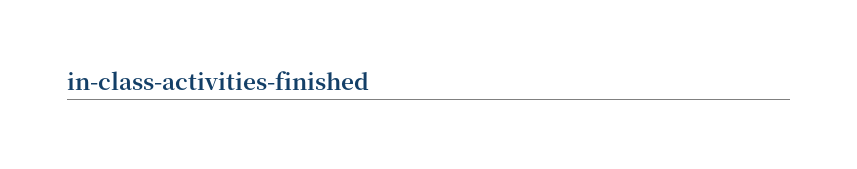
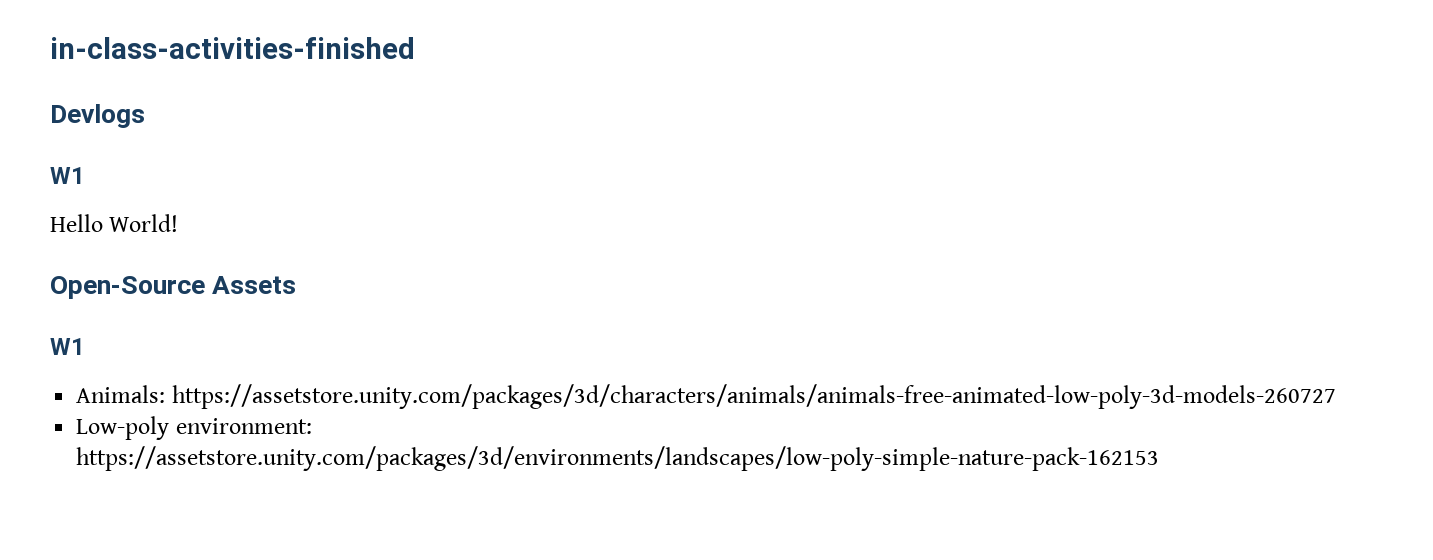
+ Devlogs
+ W1
+ Hello World!
+ Open-Source Assets
+ W1
+ Animals: https://assetstore.unity.com/packages/3d/characters/animals/animals-free-animated-low-poly-3d-models-260727
+ Low-poly environment: https://assetstore.unity.com/packages/3d/environments/landscapes/low-poly-simple-nature-pack-162153

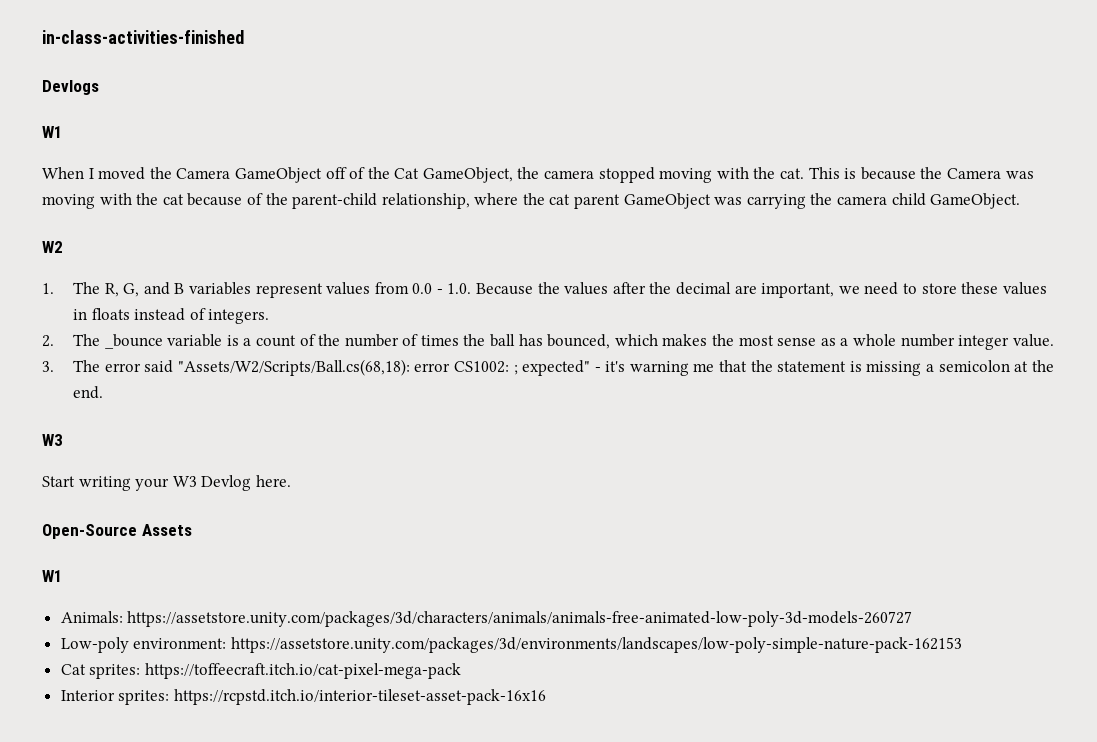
- Hello World!
+ When I moved the Camera GameObject off of the Cat GameObject, the camera stopped moving with the cat. This is because the Camera was moving with the cat because of the parent-child relationship, where the cat parent GameObject was carrying the camera child GameObject.
+ W2
+ 1. The R, G, and B variables represent values from 0.0 - 1.0. Because the values after the decimal are important, we need to store these values in floats instead of integers.
+ 2. The _bounce variable is a count of the number of times the ball has bounced, which makes the most sense as a whole number integer value.
+ 3. The error said "Assets/W2/Scripts/Ball.cs(68,18): error CS1002: ; expected" - it's warning me that the statement is missing a semicolon at the end.
+ W3
+ Start writing your W3 Devlog here.
+ Cat sprites: https://toffeecraft.itch.io/cat-pixel-mega-pack
+ Interior sprites: https://rcpstd.itch.io/interior-tileset-asset-pack-16x16

